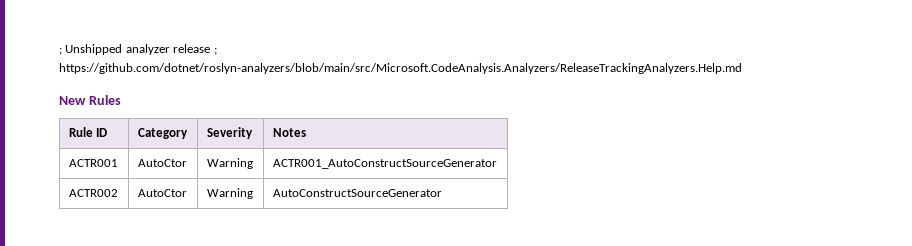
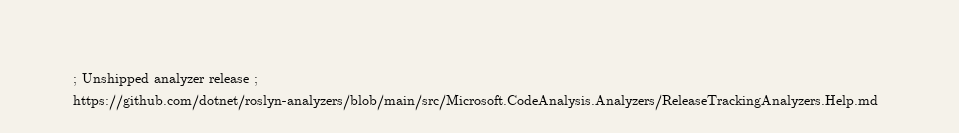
- New Rules
- Rule ID | Category | Severity | Notes
- ACTR001 | AutoCtor | Warning | ACTR001_AutoConstructSourceGenerator
- ACTR002 | AutoCtor | Warning | AutoConstructSourceGenerator

